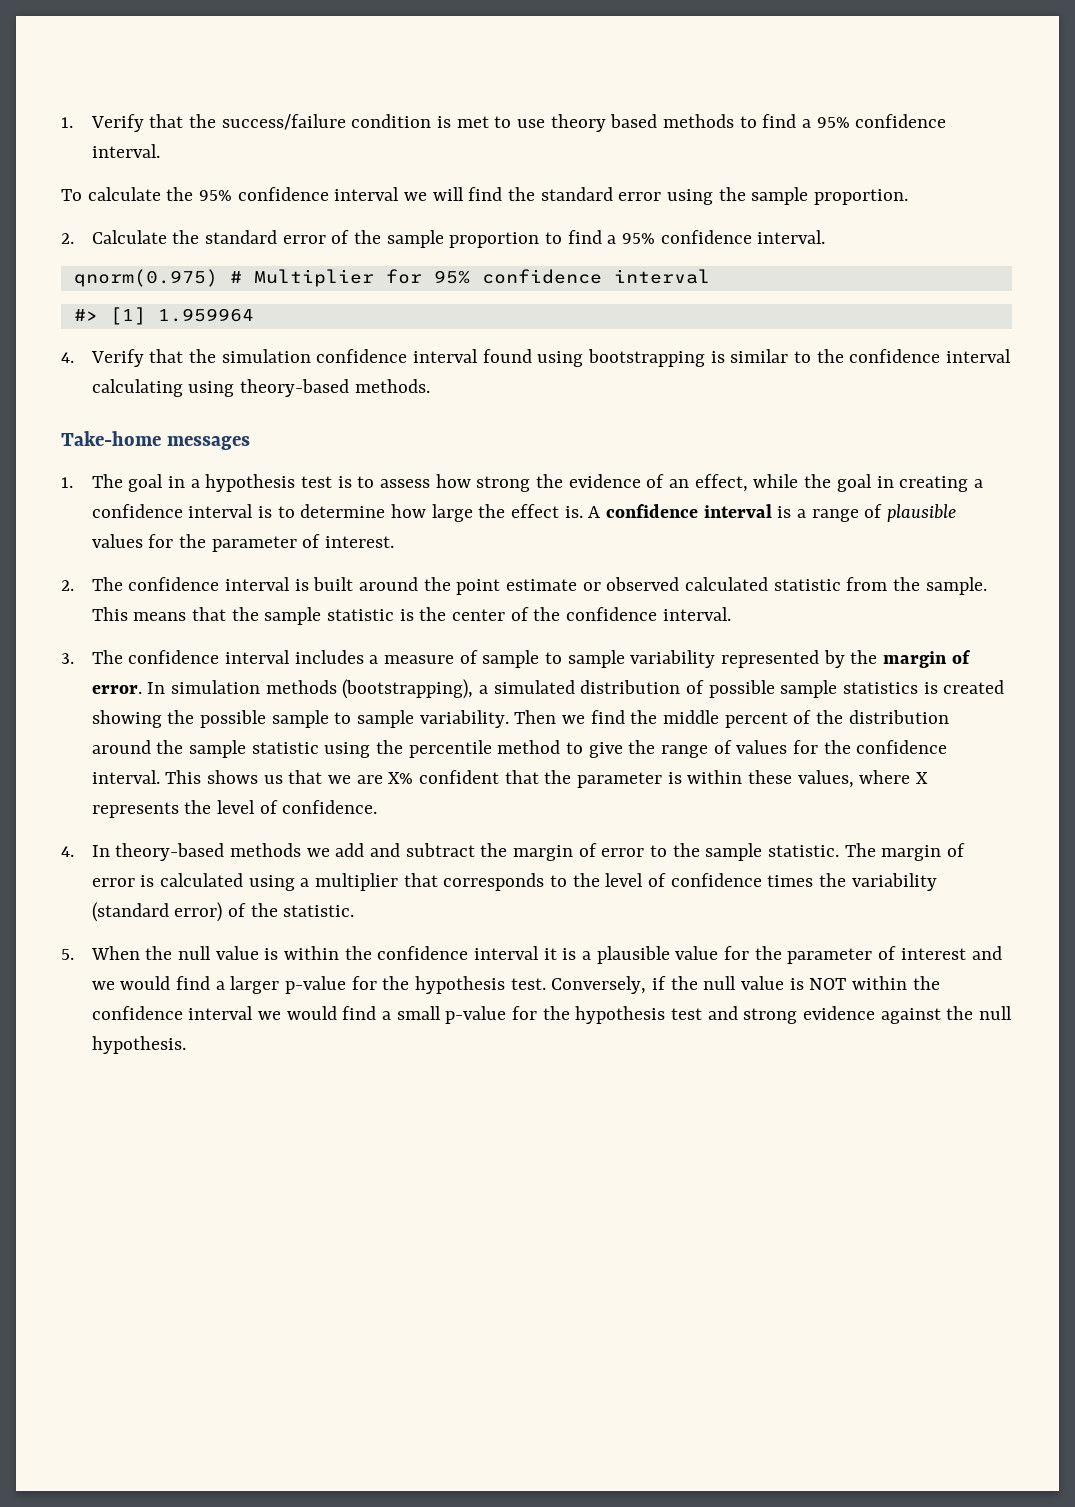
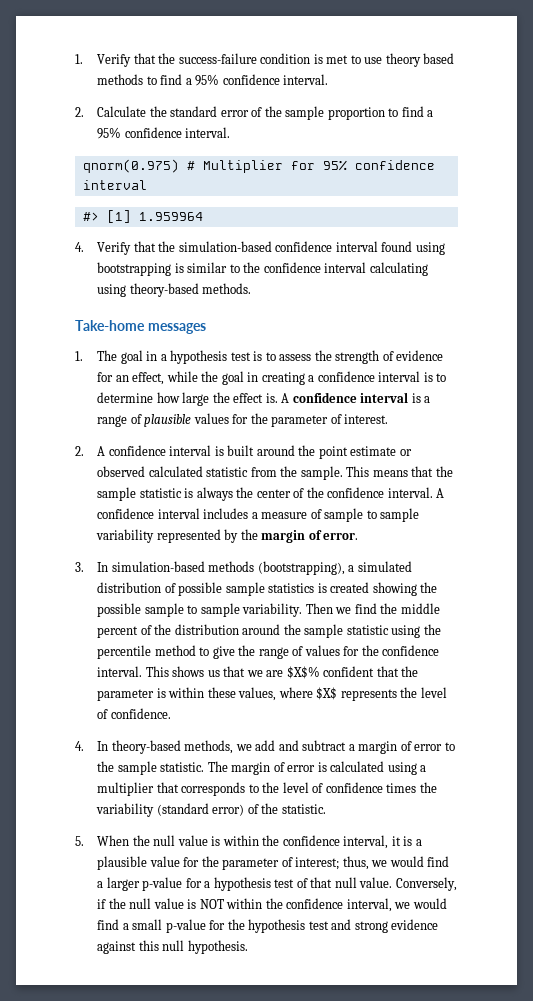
- 1. Verify that the success/failure condition is met to use theory based methods to find a 95% confidence interval.
+ 1. Verify that the success-failure condition is met to use theory based methods to find a 95% confidence interval.
- To calculate the 95% confidence interval we will find the standard error using the sample proportion.
- 4. Verify that the simulation confidence interval found using bootstrapping is similar to the confidence interval calculating using theory-based methods.
+ 4. Verify that the simulation-based confidence interval found using bootstrapping is similar to the confidence interval calculating using theory-based methods.
- 1. The goal in a hypothesis test is to assess how strong the evidence of an effect, while the goal in creating a confidence interval is to determine how large the effect is.
+ 1. The goal in a hypothesis test is to assess the strength of evidence for an effect, while the goal in creating a confidence interval is to determine how large the effect is.
- 2. The confidence interval is built around the point estimate or observed calculated statistic from the sample.
+ 2. A confidence interval is built around the point estimate or observed calculated statistic from the sample.
- This means that the sample statistic is the center of the confidence interval.
- 3. The confidence interval includes a measure of sample to sample variability represented by the margin of error. In simulation methods (bootstrapping), a simulated distribution of possible sample statistics is created showing the possible sample to sample variability.
+ This means that the sample statistic is always the center of the confidence interval. A confidence interval includes a measure of sample to sample variability represented by the margin of error.
+ 3. In simulation-based methods (bootstrapping), a simulated distribution of possible sample statistics is created showing the possible sample to sample variability.
- This shows us that we are X% confident that the parameter is within these values, where X represents the level of confidence.
+ This shows us that we are $X$% confident that the parameter is within these values, where $X$ represents the level of confidence.
- 4. In theory-based methods we add and subtract the margin of error to the sample statistic.
+ 4. In theory-based methods, we add and subtract a margin of error to the sample statistic.
- 5. When the null value is within the confidence interval it is a plausible value for the parameter of interest and we would find a larger p-value for the hypothesis test.
+ 5. When the null value is within the confidence interval, it is a plausible value for the parameter of interest; thus, we would find a larger p-value for a hypothesis test of that null value.
- Conversely, if the null value is NOT within the confidence interval we would find a small p-value for the hypothesis test and strong evidence against the null hypothesis.
+ Conversely, if the null value is NOT within the confidence interval, we would find a small p-value for the hypothesis test and strong evidence against this null hypothesis.

